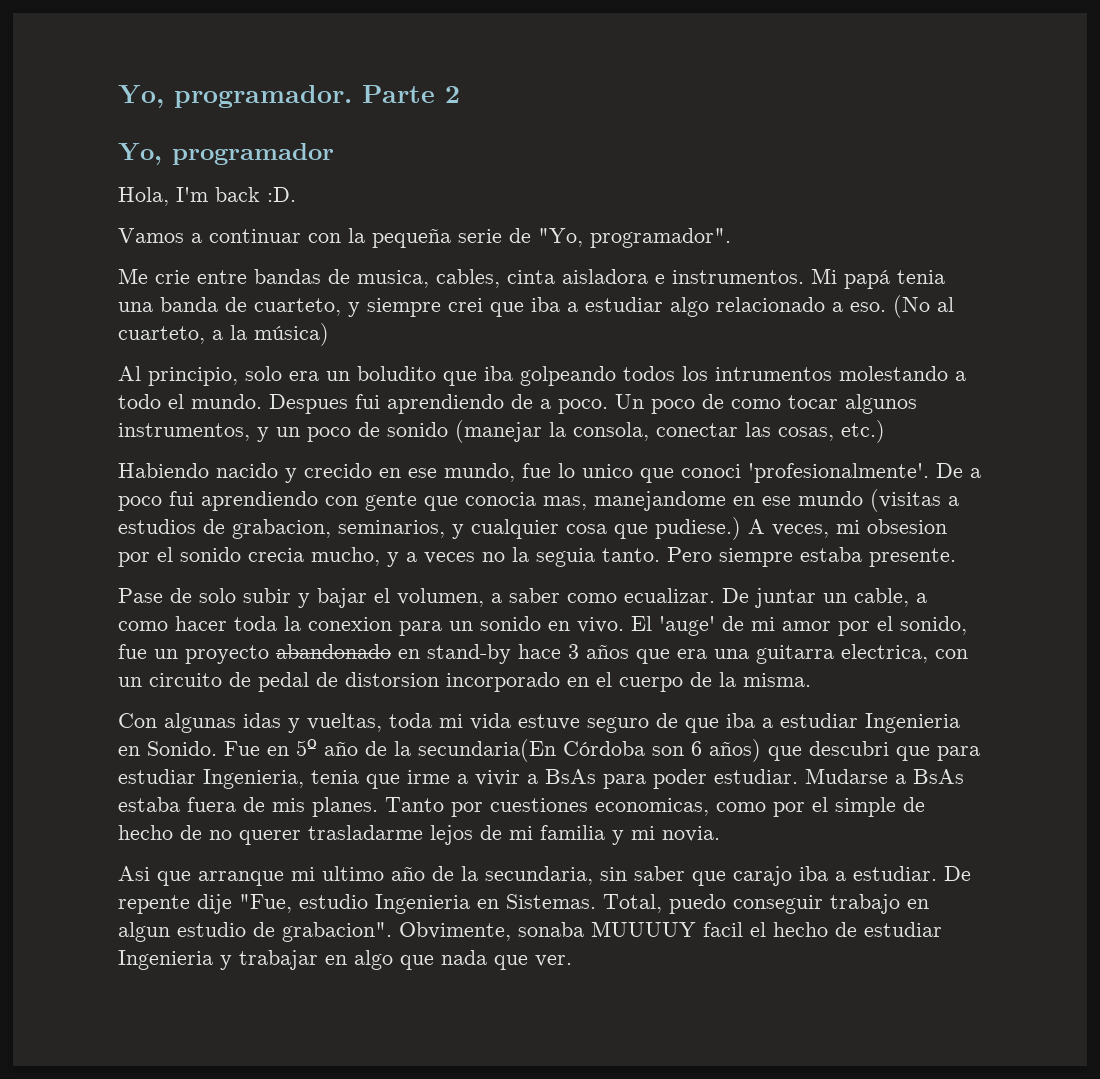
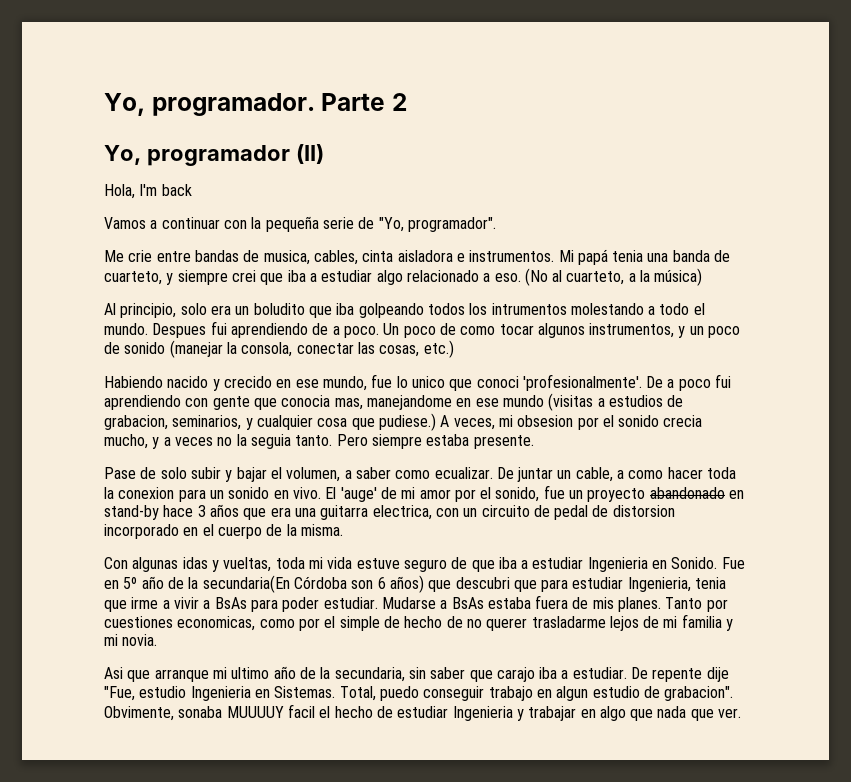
- Yo, programador
+ Yo, programador (II)
- Hola, I'm back :D.
+ Hola, I'm back

